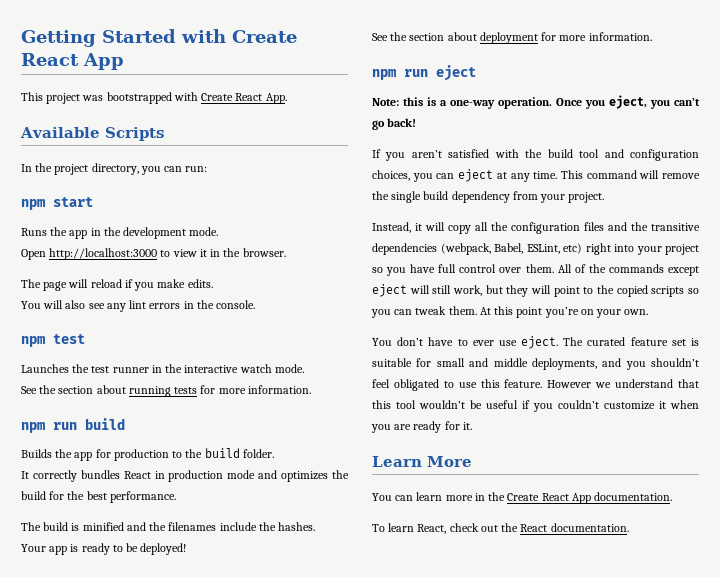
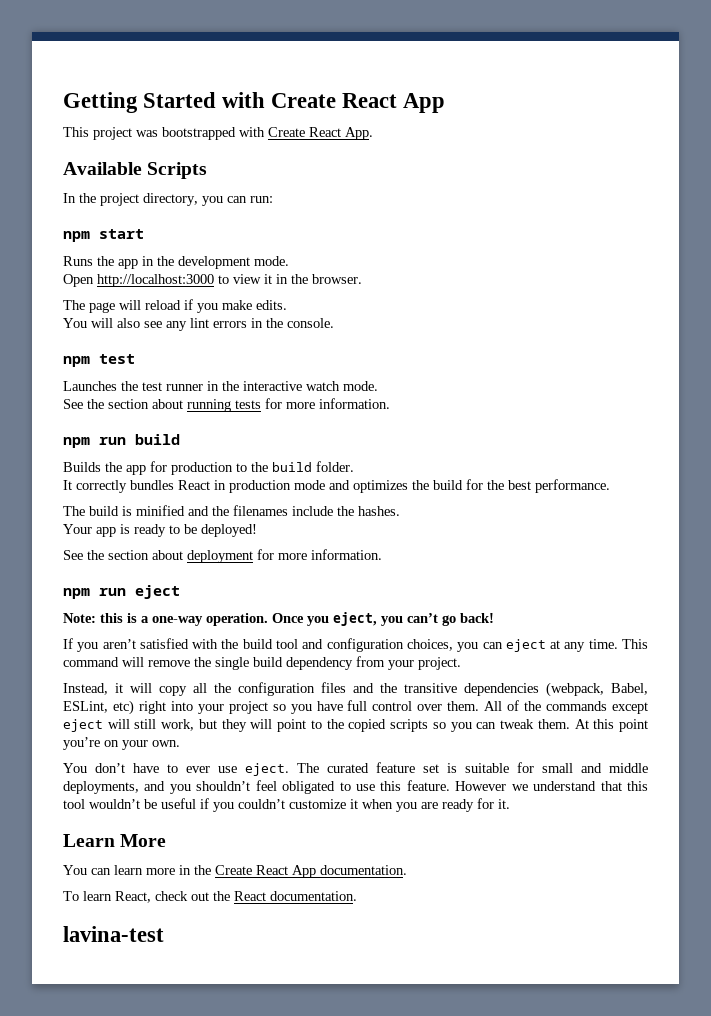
+ lavina-test

